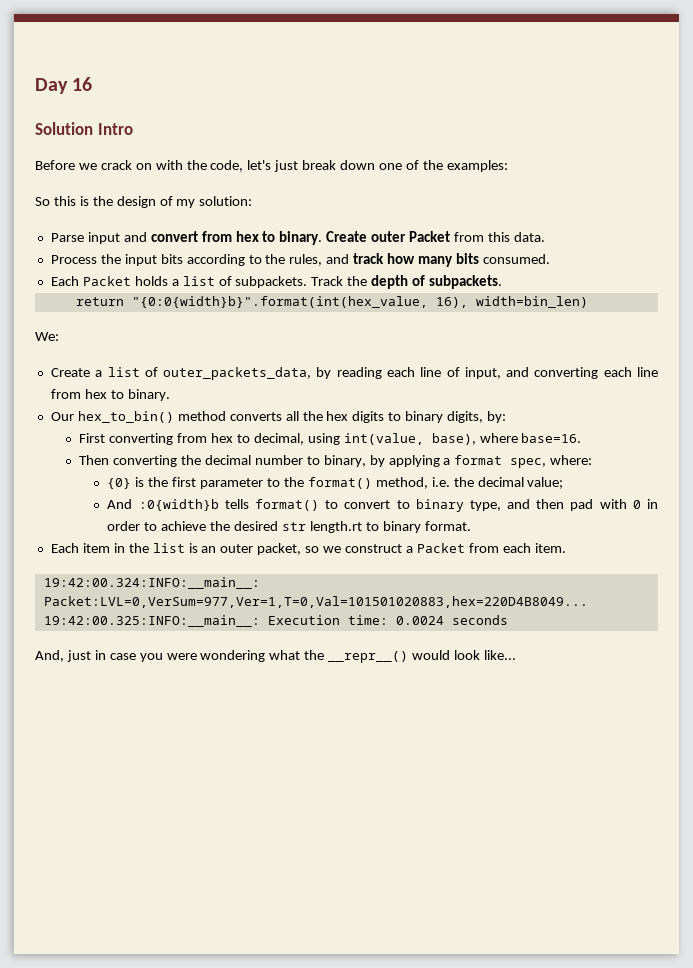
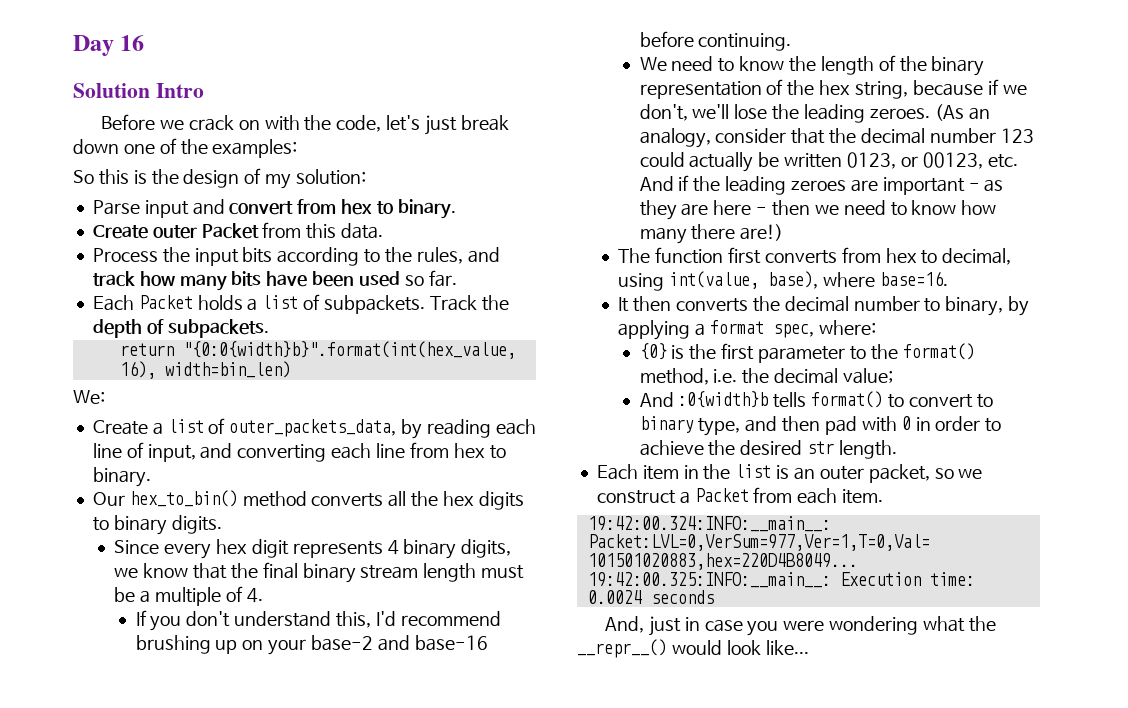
- Parse input and convert from hex to binary. Create outer Packet from this data.
+ Parse input and convert from hex to binary.
+ Create outer Packet from this data.
- Process the input bits according to the rules, and track how many bits consumed.
+ Process the input bits according to the rules, and track how many bits have been used so far.
- Our hex_to_bin() method converts all the hex digits to binary digits, by:
- First converting from hex to decimal, using int(value, base), where base=16.
+ Our hex_to_bin() method converts all the hex digits to binary digits.
+ Since every hex digit represents 4 binary digits, we know that the final binary stream length must be a multiple of 4.
+ If you don't understand this, I'd recommend brushing up on your base-2 and base-16 before continuing.
+ We need to know the length of the binary representation of the hex string, because if we don't, we'll lose the leading zeroes. (As an analogy, consider that the decimal number 123 could actually be written 0123, or 00123, etc. And if the leading zeroes are important - as they are here - then we need to know how many there are!)
+ The function first converts from hex to decimal, using int(value, base), where base=16.
- Then converting the decimal number to binary, by applying a format spec, where:
+ It then converts the decimal number to binary, by applying a format spec, where:
- And :0{width}b tells format() to convert to binary type, and then pad with 0 in order to achieve the desired str length.rt to binary format.
+ And :0{width}b tells format() to convert to binary type, and then pad with 0 in order to achieve the desired str length.

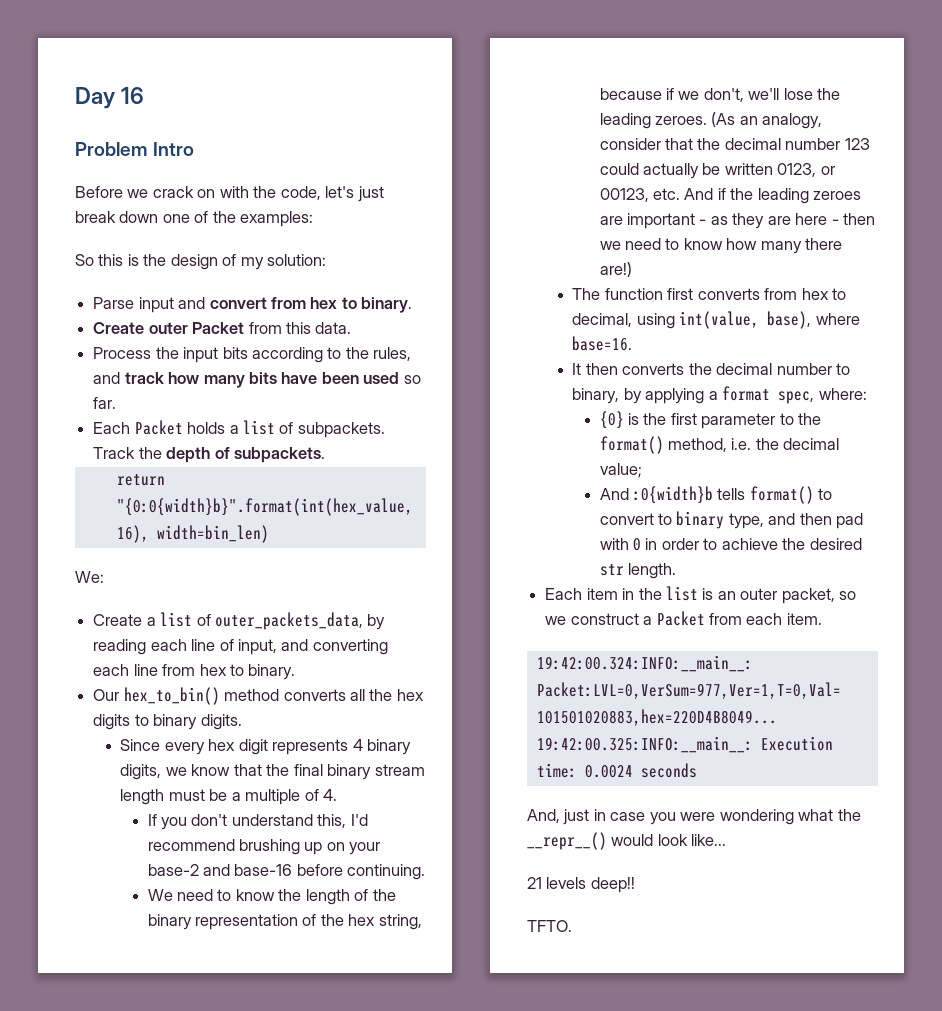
- Solution Intro
+ Problem Intro
+ 21 levels deep!!
+ TFTO.

